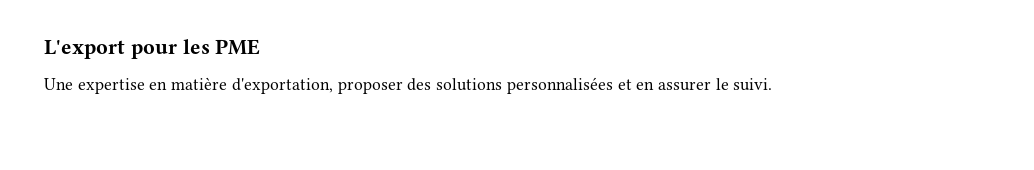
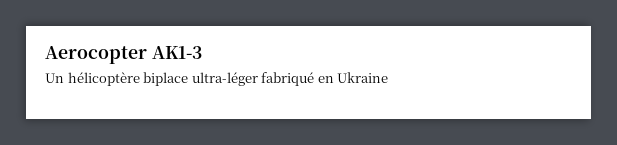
- L'export pour les PME
- Une expertise en matière d'exportation, proposer des solutions personnalisées et en assurer le suivi.
+ Aerocopter AK1-3
+ Un hélicoptère biplace ultra-léger fabriqué en Ukraine

